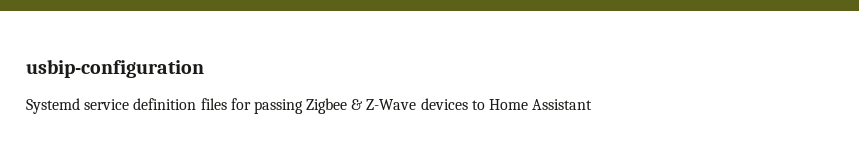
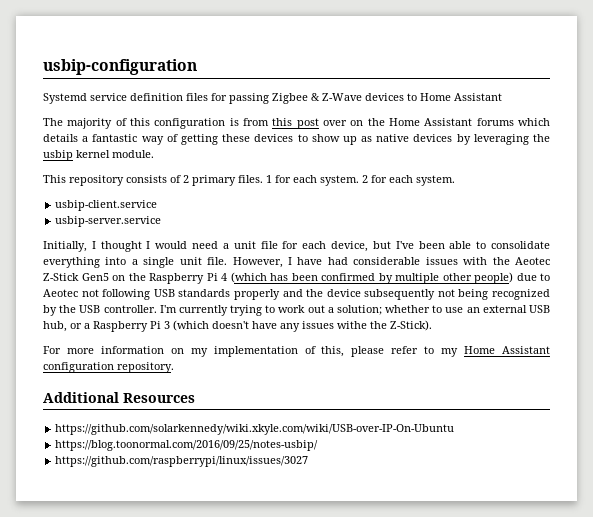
+ The majority of this configuration is from this post over on the Home Assistant forums which details a fantastic way of getting these devices to show up as native devices by leveraging the usbip kernel module.
+ This repository consists of 2 primary files. 1 for each system. 2 for each system.
+ usbip-client.service
+ usbip-server.service
+ Initially, I thought I would need a unit file for each device, but I've been able to consolidate everything into a single unit file. However, I have had considerable issues with the Aeotec Z-Stick Gen5 on the Raspberry Pi 4 (which has been confirmed by multiple other people) due to Aeotec not following USB standards properly and the device subsequently not being recognized by the USB controller. I'm currently trying to work out a solution; whether to use an external USB hub, or a Raspberry Pi 3 (which doesn't have any issues withe the Z-Stick).
+ For more information on my implementation of this, please refer to my Home Assistant configuration repository.
+ Additional Resources
+ https://github.com/solarkennedy/wiki.xkyle.com/wiki/USB-over-IP-On-Ubuntu
+ https://blog.toonormal.com/2016/09/25/notes-usbip/
+ https://github.com/raspberrypi/linux/issues/3027

